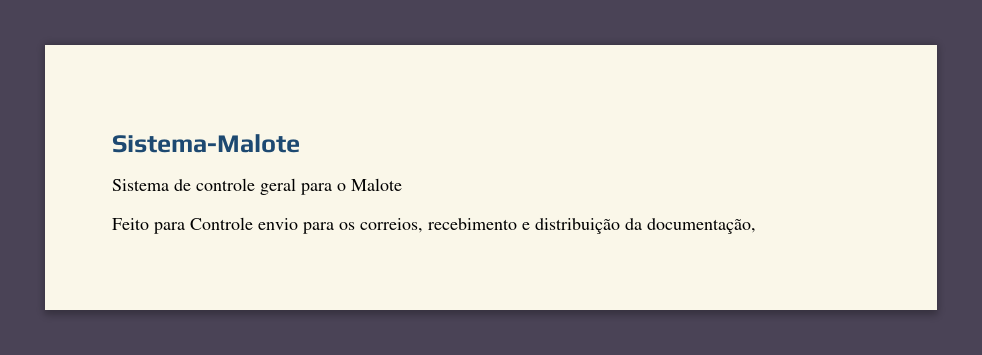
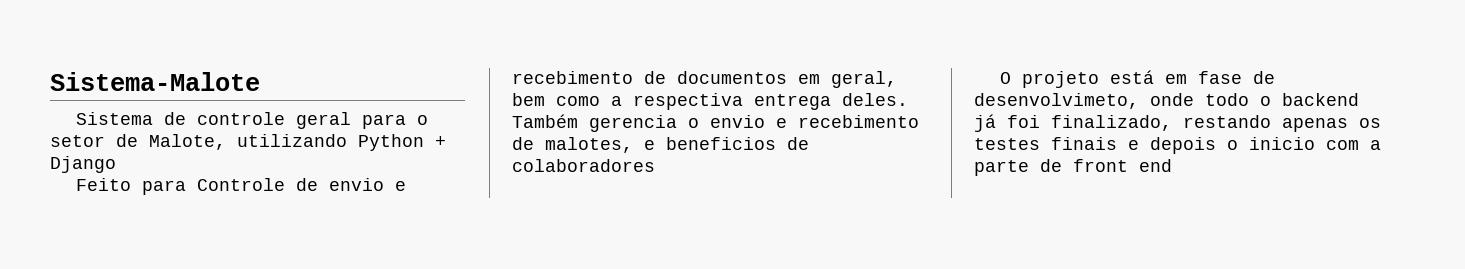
- Sistema de controle geral para o Malote
- Feito para Controle envio para os correios, recebimento e distribuição da documentação,
+ Sistema de controle geral para o setor de Malote, utilizando Python + Django
+ Feito para Controle de envio e recebimento de documentos em geral, bem como a respectiva entrega deles. Também gerencia o envio e recebimento de malotes, e beneficios de colaboradores
+ O projeto está em fase de desenvolvimeto, onde todo o backend já foi finalizado, restando apenas os testes finais e depois o inicio com a parte de front end

